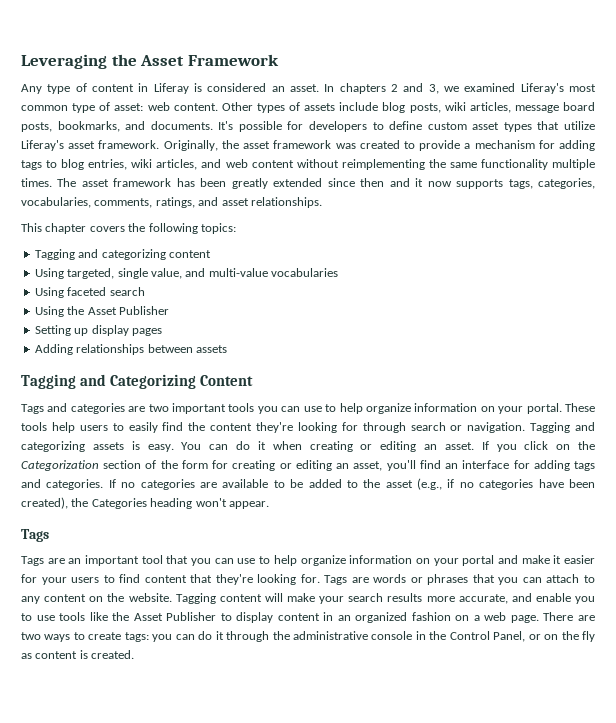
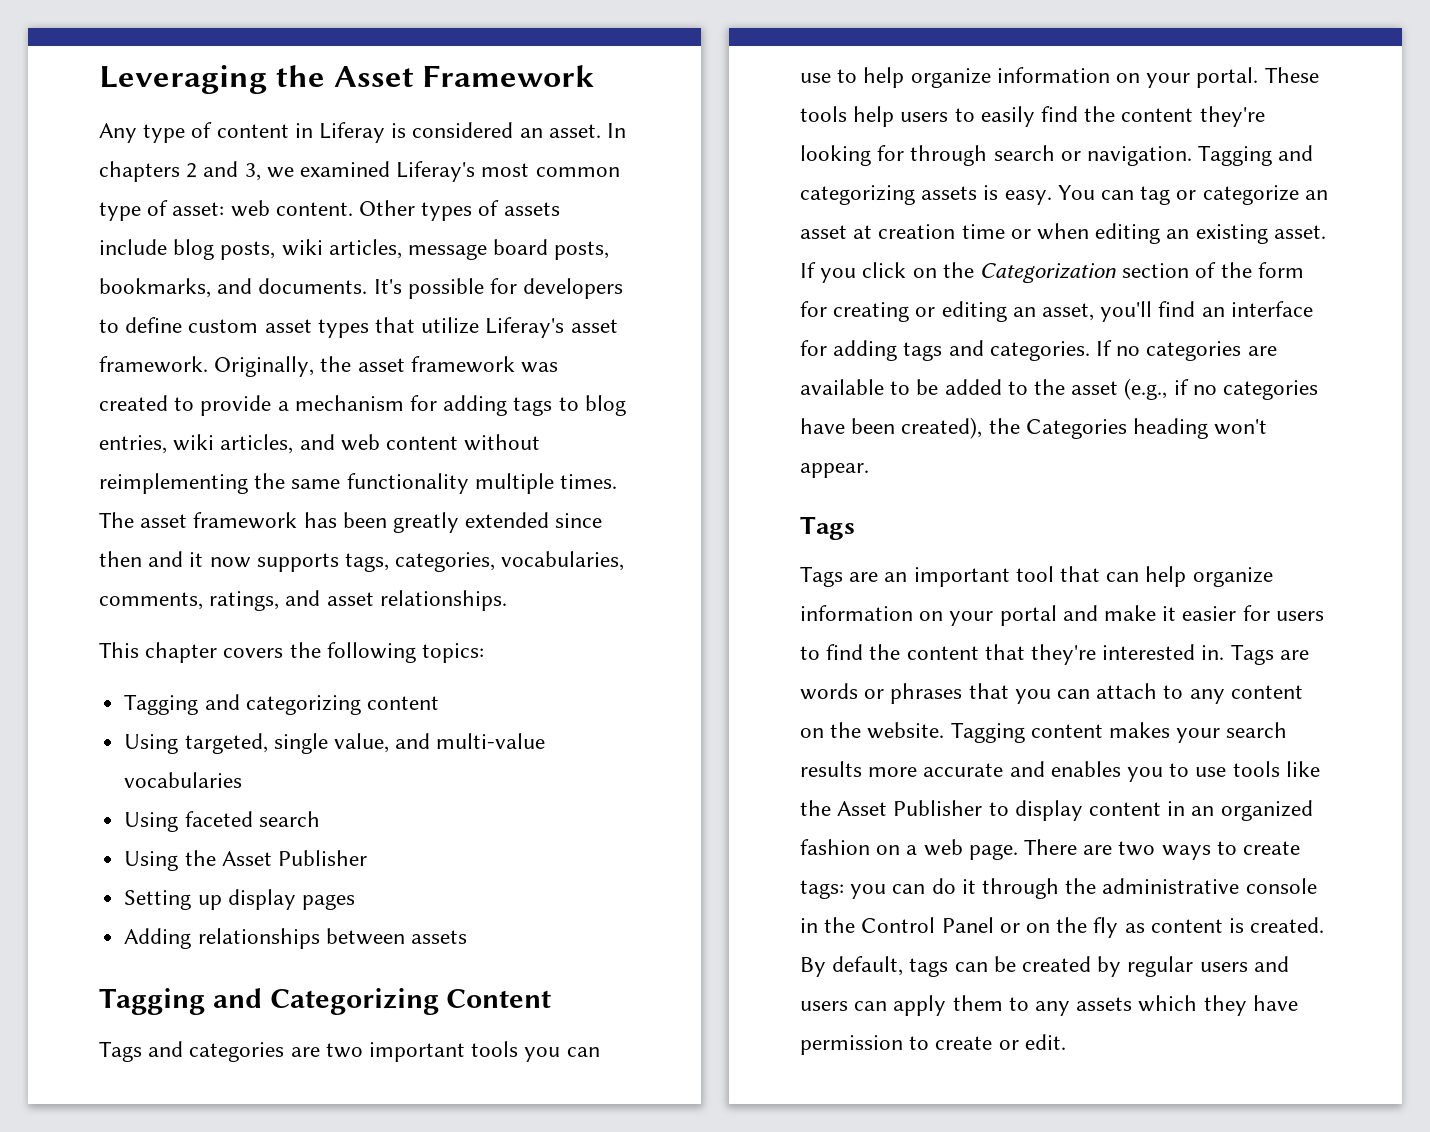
- You can do it when creating or editing an asset.
+ You can tag or categorize an asset at creation time or when editing an existing asset.
- Tags are an important tool that you can use to help organize information on your portal and make it easier for your users to find content that they're looking for.
+ Tags are an important tool that can help organize information on your portal and make it easier for users to find the content that they're interested in.
- Tagging content will make your search results more accurate, and enable you to use tools like the Asset Publisher to display content in an organized fashion on a web page.
+ Tagging content makes your search results more accurate and enables you to use tools like the Asset Publisher to display content in an organized fashion on a web page.
- There are two ways to create tags: you can do it through the administrative console in the Control Panel, or on the fly as content is created.
+ There are two ways to create tags: you can do it through the administrative console in the Control Panel or on the fly as content is created.
+ By default, tags can be created by regular users and users can apply them to any assets which they have permission to create or edit.

